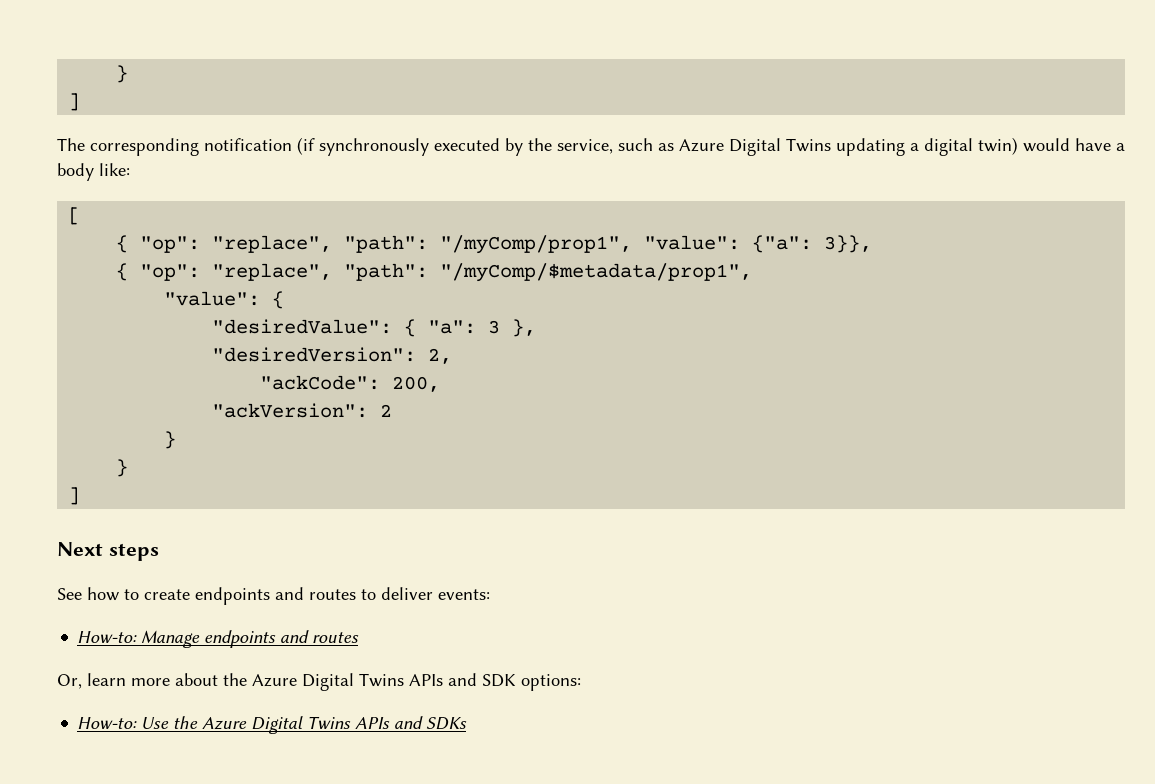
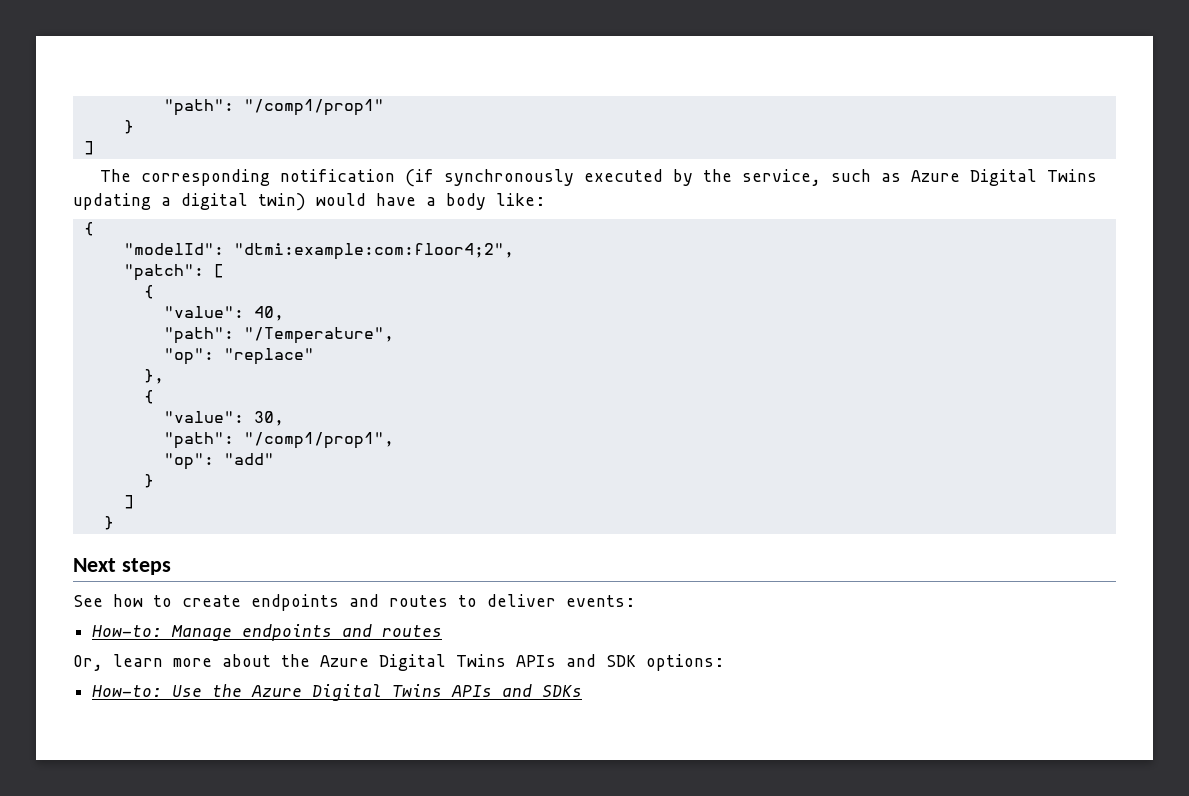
+ "path": "/comp1/prop1"
  The corresponding notification (if synchronously executed by the service, such as Azure Digital Twins updating a digital twin) would have a body like:
- [
- { "op": "replace", "path": "/myComp/prop1", "value": {"a": 3}},
- { "op": "replace", "path": "/myComp/$metadata/prop1",
- "value": {
- "desiredValue": { "a": 3 },
- "desiredVersion": 2,
- "ackCode": 200,
- "ackVersion": 2
- }
+ {
+ "modelId": "dtmi:example:com:floor4;2",
+ "patch": [
+ {
+ "value": 40,
+ "path": "/Temperature",
+ "op": "replace"
+ },
+ {
+ "value": 30,
+ "path": "/comp1/prop1",
+ "op": "add"
  }
  ]
+ }

